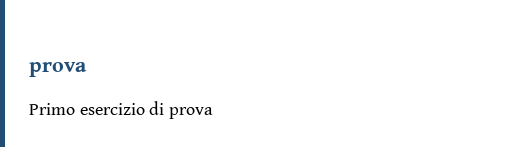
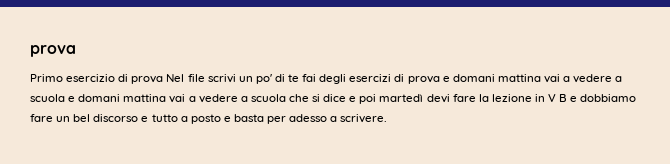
- Primo esercizio di prova
+ Primo esercizio di prova Nel file scrivi un po' di te fai degli esercizi di prova e domani mattina vai a vedere a scuola e domani mattina vai a vedere a scuola che si dice e poi martedì devi fare la lezione in V B e dobbiamo fare un bel discorso e tutto a posto e basta per adesso a scrivere.

